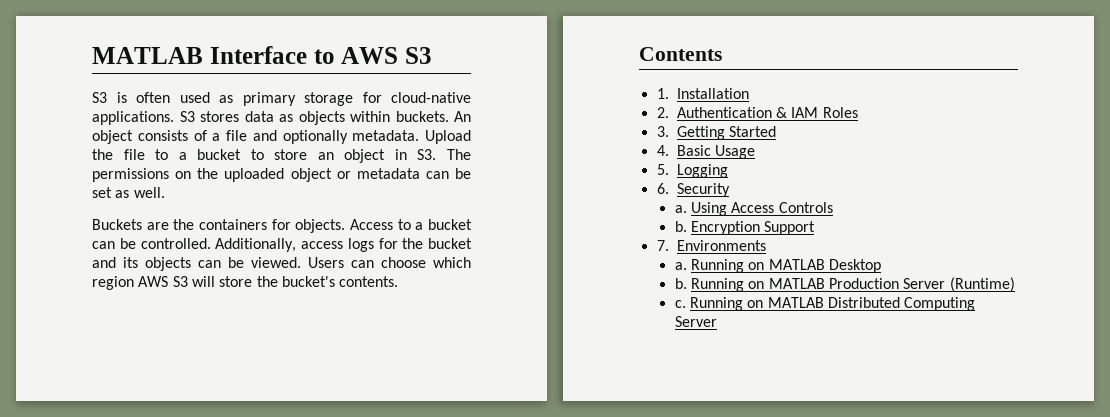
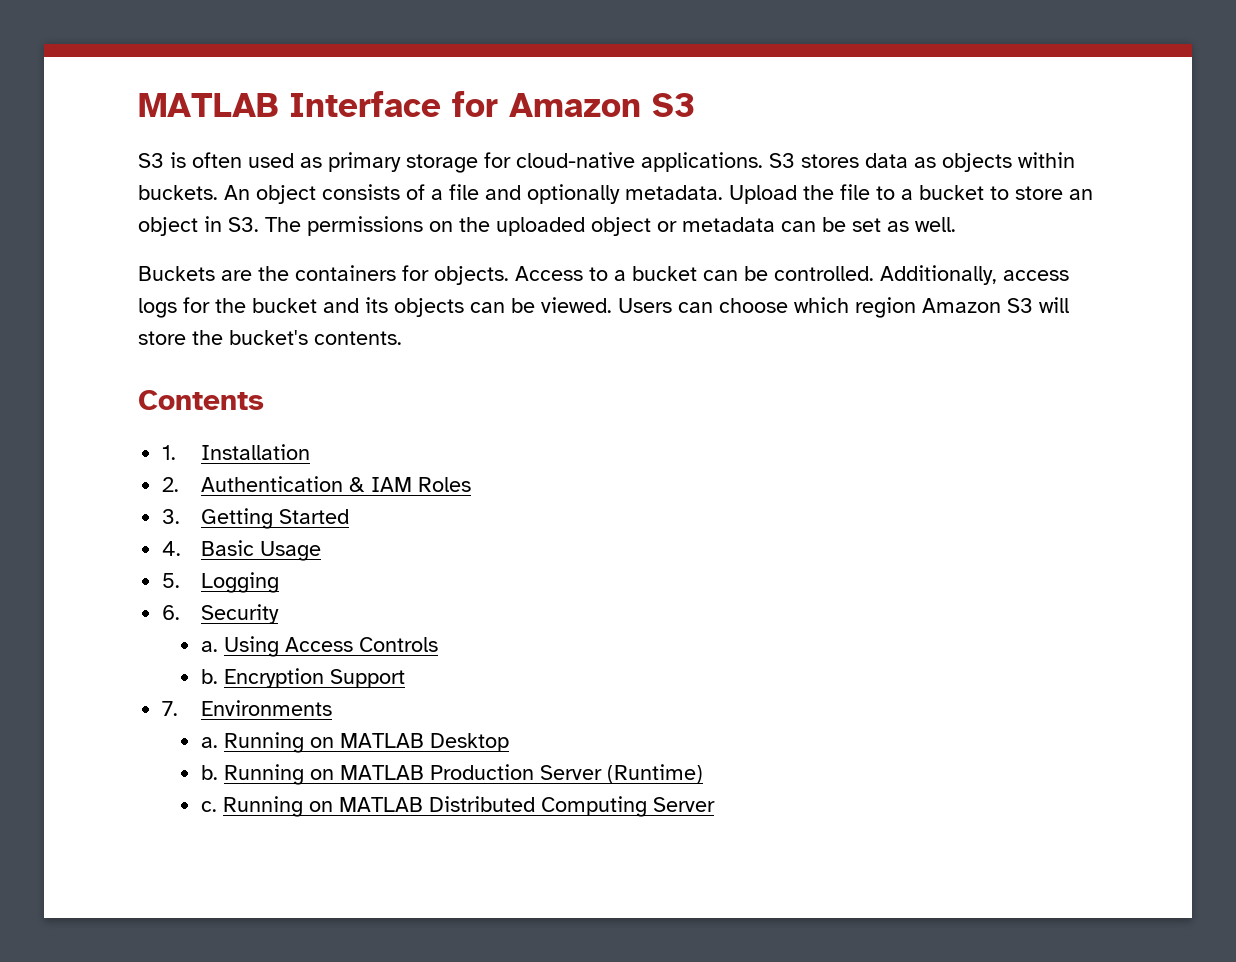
- MATLAB Interface to AWS S3
+ MATLAB Interface for Amazon S3
- Users can choose which region AWS S3 will store the bucket's contents.
+ Users can choose which region Amazon S3 will store the bucket's contents.

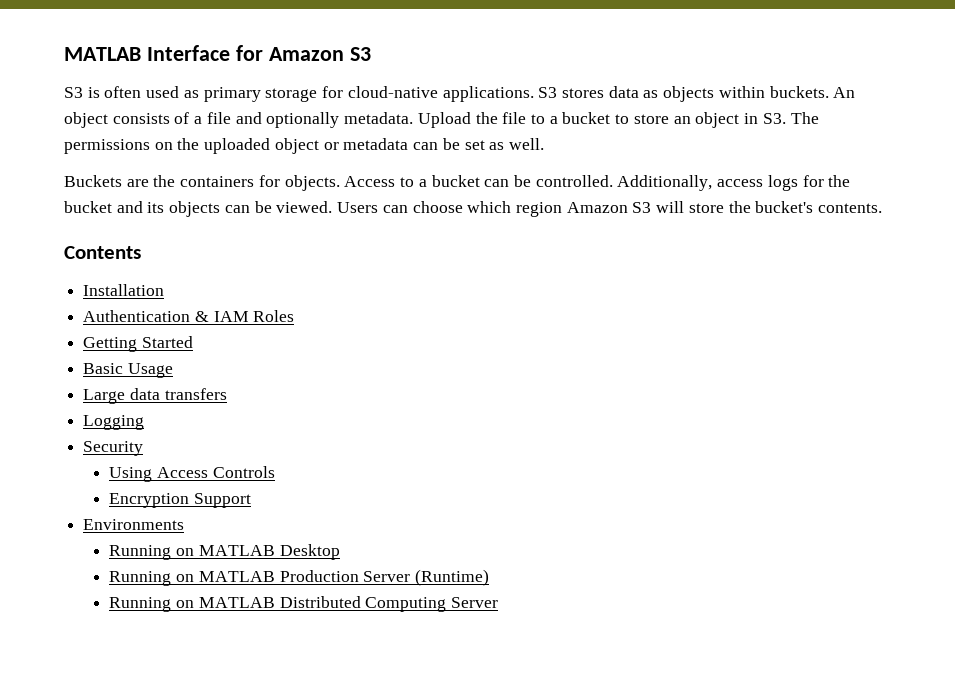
- 1. Installation
+ Installation
- 2. Authentication & IAM Roles
+ Authentication & IAM Roles
- 3. Getting Started
+ Getting Started
- 4. Basic Usage
+ Basic Usage
- 5. Logging
+ Large data transfers
+ Logging
- 6. Security
- a. Using Access Controls
- b. Encryption Support
+ Security
+ Using Access Controls
+ Encryption Support
- 7. Environments
- a. Running on MATLAB Desktop
- b. Running on MATLAB Production Server (Runtime)
+ Environments
+ Running on MATLAB Desktop
+ Running on MATLAB Production Server (Runtime)
- c.

